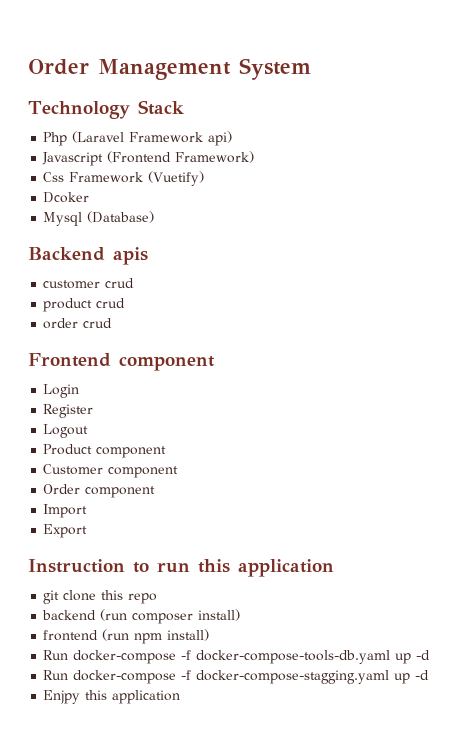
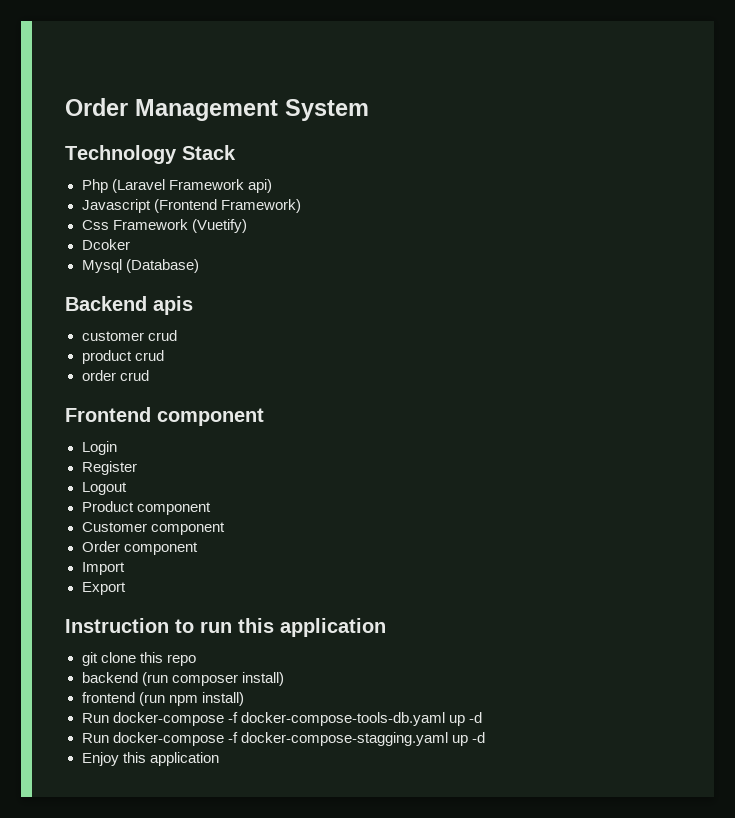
- Enjpy this application
+ Enjoy this application

